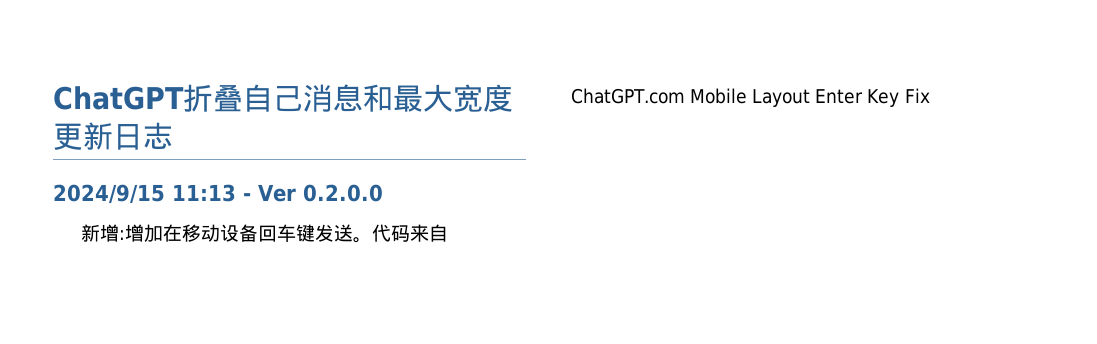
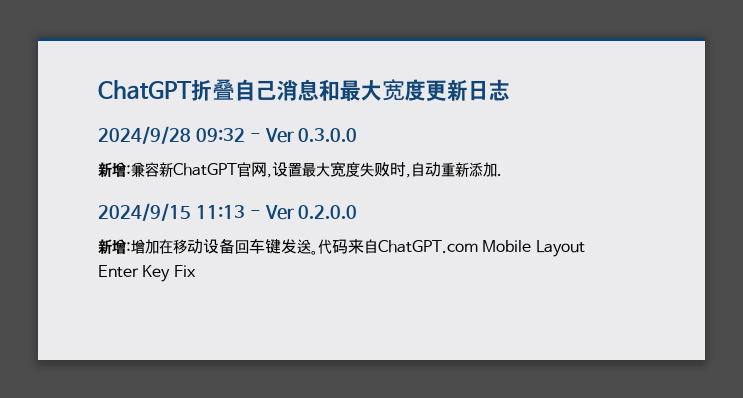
+ 2024/9/28 09:32 - Ver 0.3.0.0
+ 新增:兼容新ChatGPT官网,设置最大宽度失败时,自动重新添加.

